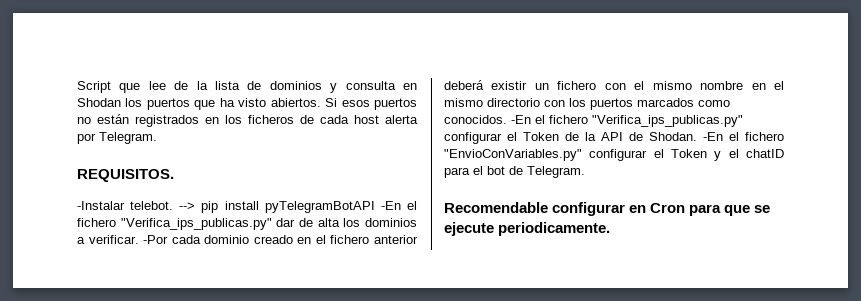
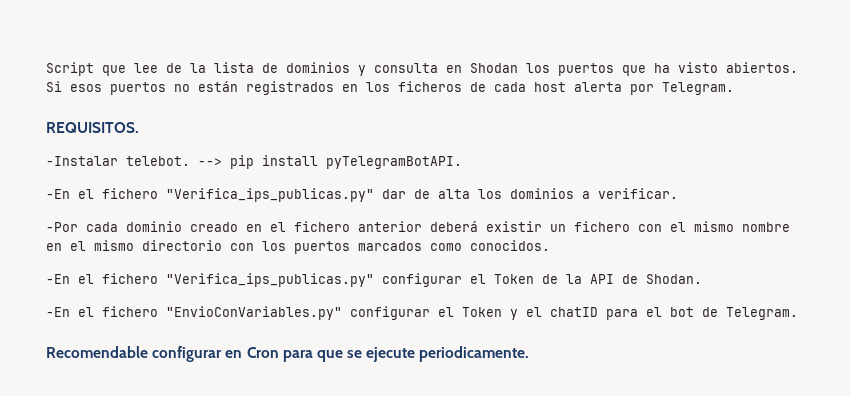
- --> pip install pyTelegramBotAPI -En el fichero "Verifica_ips_publicas.py" dar de alta los dominios a verificar. -Por cada dominio creado en el fichero anterior deberá existir un fichero con el mismo nombre en el mismo directorio con los puertos marcados como conocidos. -En el fichero "Verifica_ips_publicas.py" configurar el Token de la API de Shodan. -En el fichero "EnvioConVariables.py" configurar el Token y el chatID para el bot de Telegram.
+ --> pip install pyTelegramBotAPI.
+ -En el fichero "Verifica_ips_publicas.py" dar de alta los dominios a verificar.
+ -Por cada dominio creado en el fichero anterior deberá existir un fichero con el mismo nombre en el mismo directorio con los puertos marcados como conocidos.
+ -En el fichero "Verifica_ips_publicas.py" configurar el Token de la API de Shodan.
+ -En el fichero "EnvioConVariables.py" configurar el Token y el chatID para el bot de Telegram.

